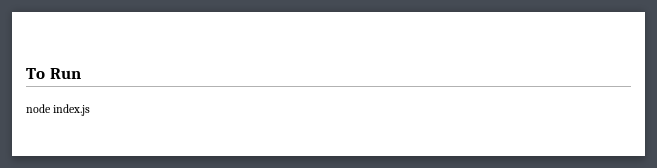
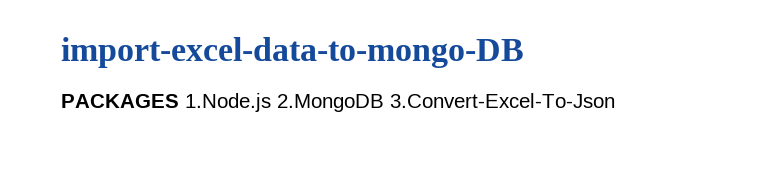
- To Run
- node index.js
+ import-excel-data-to-mongo-DB
+ PACKAGES 1.Node.js 2.MongoDB 3.Convert-Excel-To-Json

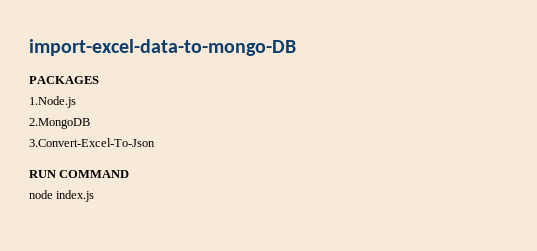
- PACKAGES 1.Node.js 2.MongoDB 3.Convert-Excel-To-Json
+ PACKAGES
+ 1.Node.js
+ 2.MongoDB
+ 3.Convert-Excel-To-Json
+ RUN COMMAND
+ node index.js

